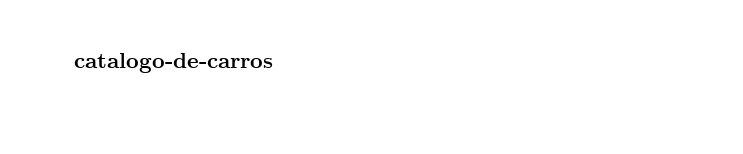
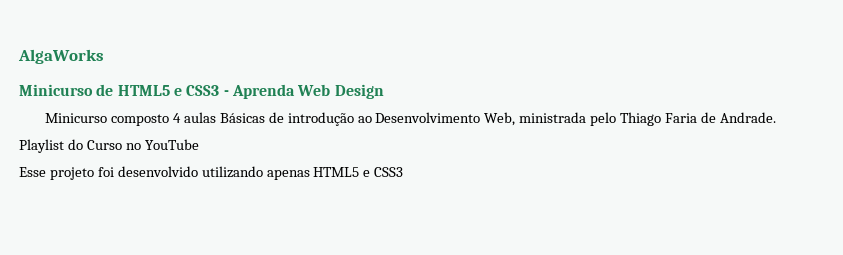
- catalogo-de-carros
+ AlgaWorks
+ Minicurso de HTML5 e CSS3 - Aprenda Web Design
+ Minicurso composto 4 aulas Básicas de introdução ao Desenvolvimento Web, ministrada pelo Thiago Faria de Andrade.
+ Playlist do Curso no YouTube
+ Esse projeto foi desenvolvido utilizando apenas HTML5 e CSS3

